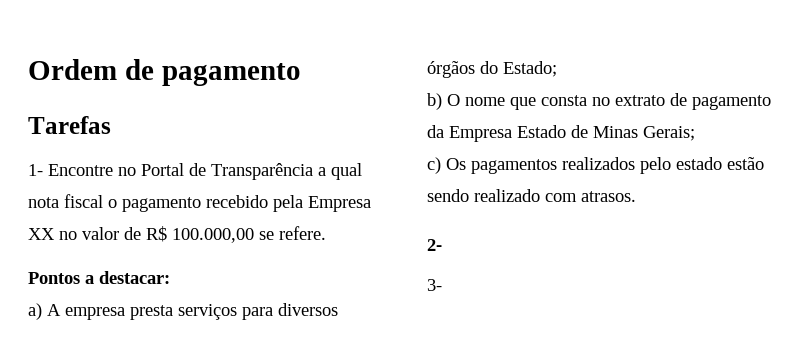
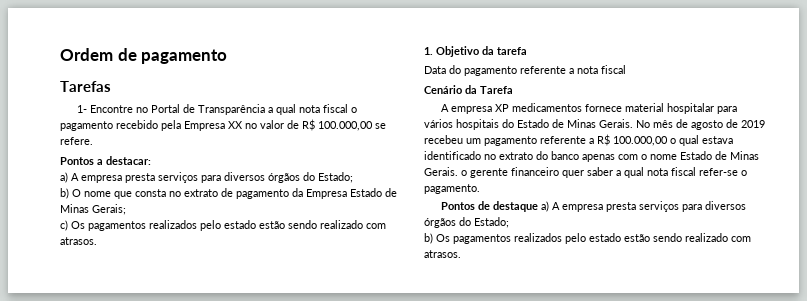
- 2-
- 3-
+ 1. Objetivo da tarefa
+ Data do pagamento referente a nota fiscal
+ Cenário da Tarefa
+ A empresa XP medicamentos fornece material hospitalar para vários hospitais do Estado de Minas Gerais. No mês de agosto de 2019 recebeu um pagamento referente a R$ 100.000,00 o qual estava identificado no extrato do banco apenas com o nome Estado de Minas Gerais. o gerente financeiro quer saber a qual nota fiscal refer-se o pagamento.
+ Pontos de destaque a) A empresa presta serviços para diversos órgãos do Estado;
+ b) Os pagamentos realizados pelo estado estão sendo realizado com atrasos.

